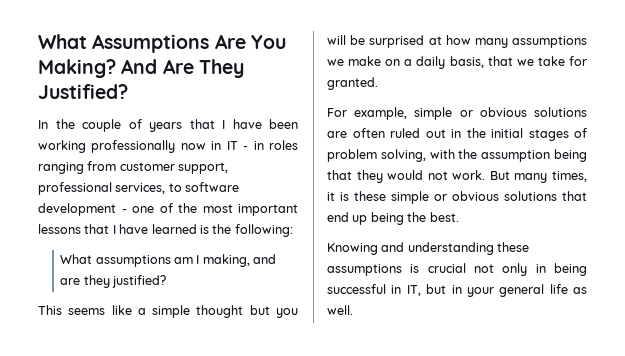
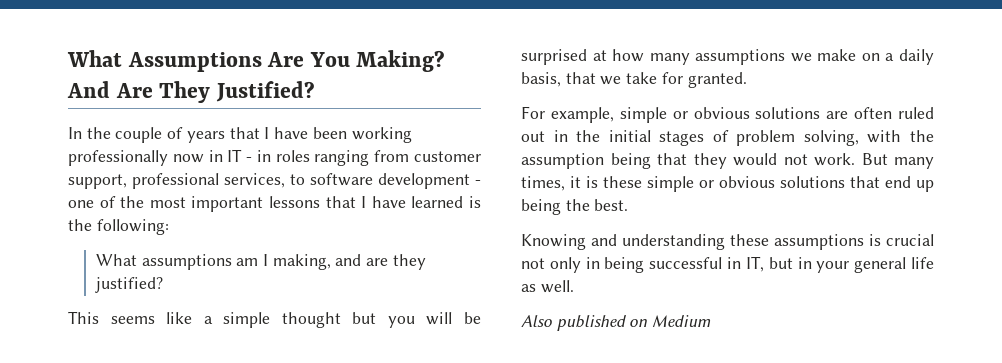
+ Also published on Medium

